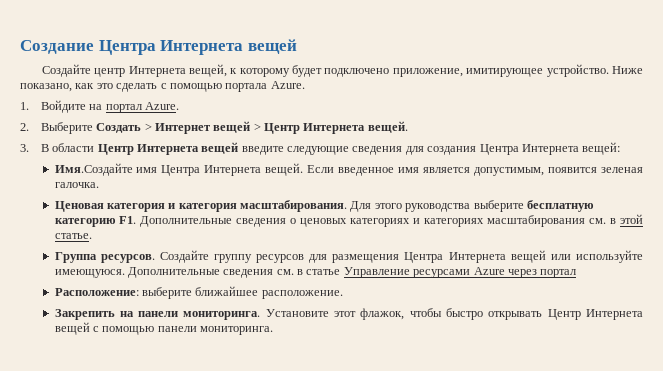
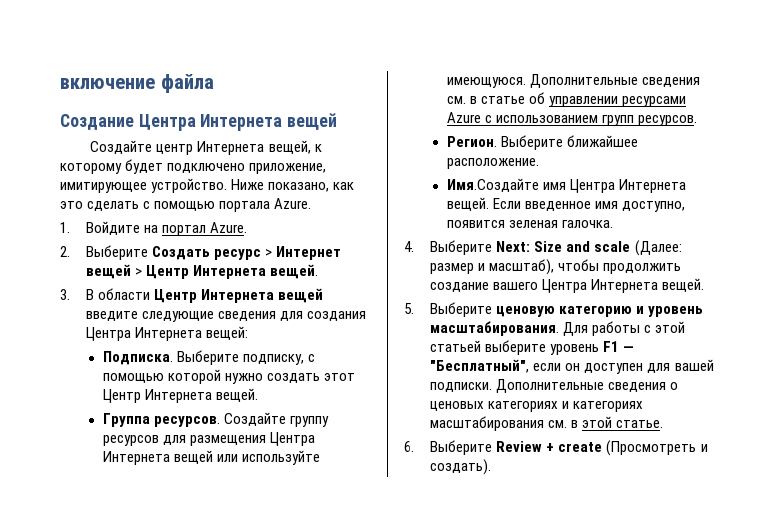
+ включение файла
- 2. Выберите Создать > Интернет вещей > Центр Интернета вещей.
+ 2. Выберите Создать ресурс > Интернет вещей > Центр Интернета вещей.
- Имя.Создайте имя Центра Интернета вещей. Если введенное имя является допустимым, появится зеленая галочка.
- Ценовая категория и категория масштабирования. Для этого руководства выберите бесплатную категорию F1. Дополнительные сведения о ценовых категориях и категориях масштабирования см. в этой статье.
+ Подписка. Выберите подписку, с помощью которой нужно создать этот Центр Интернета вещей.
- Дополнительные сведения см. в статье Управление ресурсами Azure через портал
- Расположение: выберите ближайшее расположение.
- Закрепить на панели мониторинга. Установите этот флажок, чтобы быстро открывать Центр Интернета вещей с помощью панели мониторинга.
+ Дополнительные сведения см. в статье об управлении ресурсами Azure с использованием групп ресурсов.
+ Регион. Выберите ближайшее расположение.
+ Имя.Создайте имя Центра Интернета вещей. Если введенное имя доступно, появится зеленая галочка.
+ 4. Выберите Next: Size and scale (Далее: размер и масштаб), чтобы продолжить создание вашего Центра Интернета вещей.
+ 5. Выберите ценовую категорию и уровень масштабирования. Для работы с этой статьей выберите уровень F1 — "Бесплатный", если он доступен для вашей подписки. Дополнительные сведения о ценовых категориях и категориях масштабирования см. в этой статье.
+ 6. Выберите Review + create (Просмотреть и создать).

